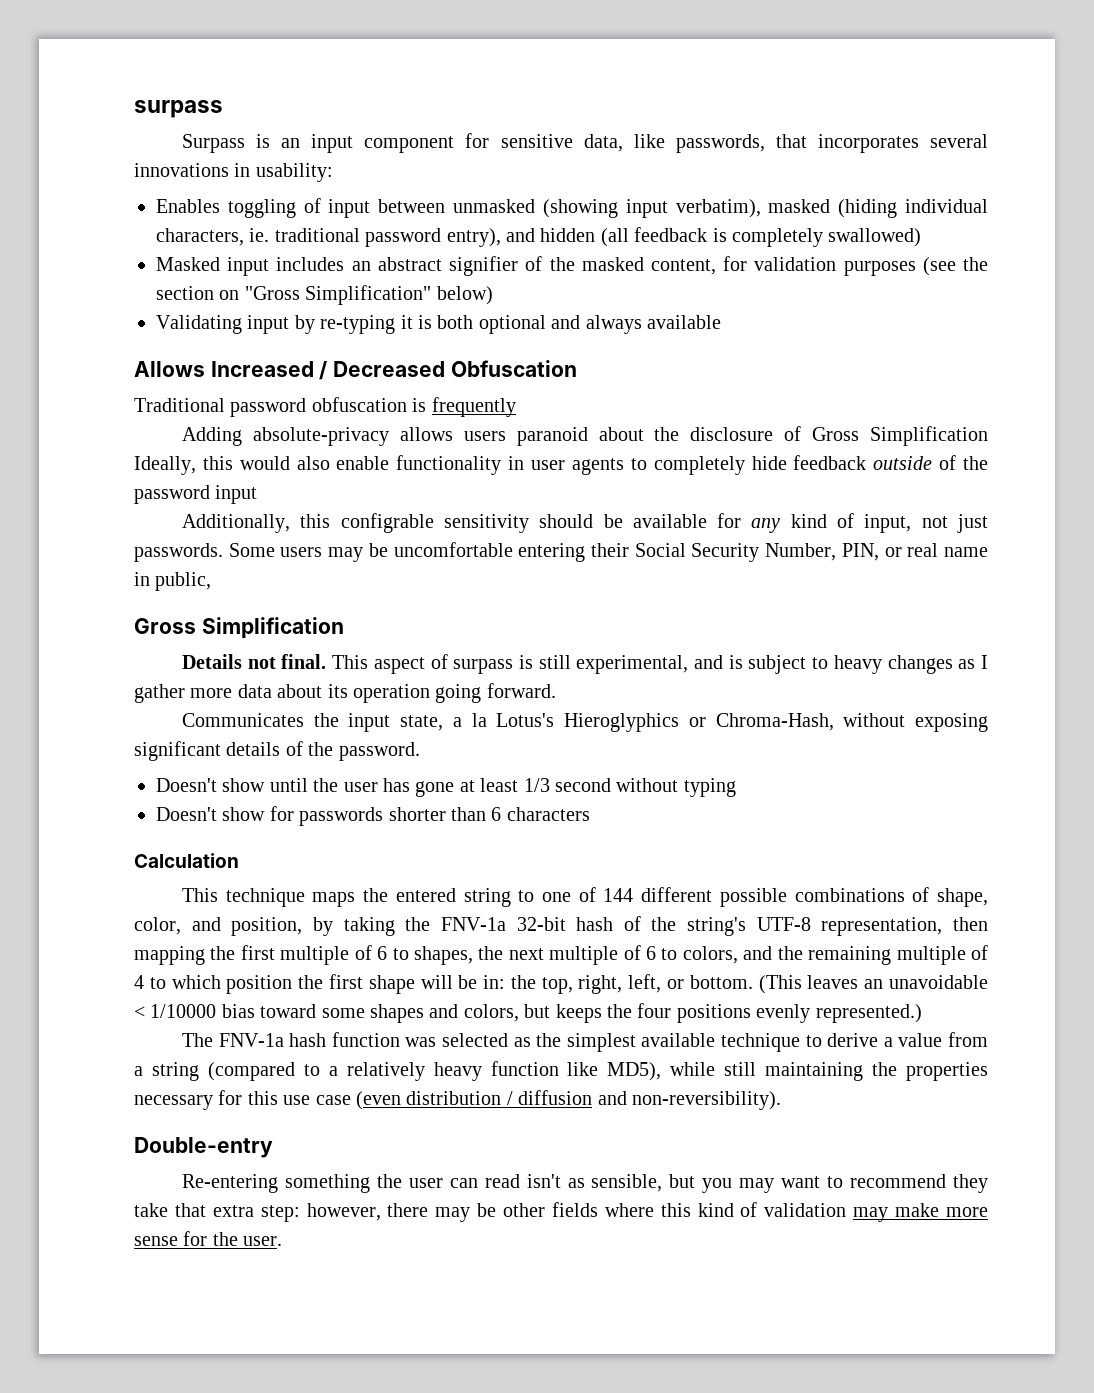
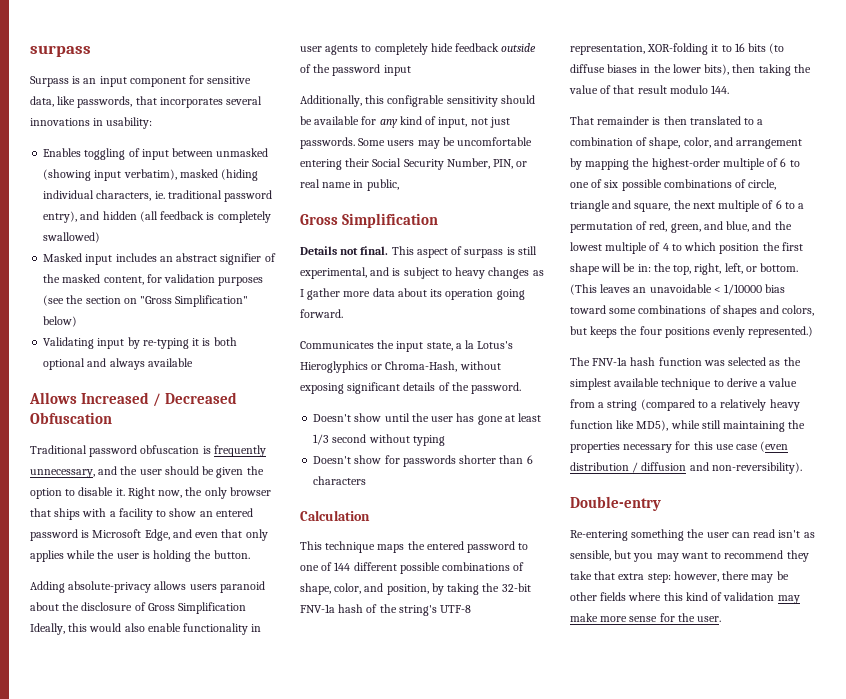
- Traditional password obfuscation is frequently
+ Traditional password obfuscation is frequently unnecessary, and the user should be given the option to disable it. Right now, the only browser that ships with a facility to show an entered password is Microsoft Edge, and even that only applies while the user is holding the button.
- This technique maps the entered string to one of 144 different possible combinations of shape, color, and position, by taking the FNV-1a 32-bit hash of the string's UTF-8 representation, then mapping the first multiple of 6 to shapes, the next multiple of 6 to colors, and the remaining multiple of 4 to which position the first shape will be in: the top, right, left, or bottom.
+ This technique maps the entered password to one of 144 different possible combinations of shape, color, and position, by taking the 32-bit FNV-1a hash of the string's UTF-8 representation, XOR-folding it to 16 bits (to diffuse biases in the lower bits), then taking the value of that result modulo 144.
+ That remainder is then translated to a combination of shape, color, and arrangement by mapping the highest-order multiple of 6 to one of six possible combinations of circle, triangle and square, the next multiple of 6 to a permutation of red, green, and blue, and the lowest multiple of 4 to which position the first shape will be in: the top, right, left, or bottom.
- (This leaves an unavoidable < 1/10000 bias toward some shapes and colors, but keeps the four positions evenly represented.)
+ (This leaves an unavoidable < 1/10000 bias toward some combinations of shapes and colors, but keeps the four positions evenly represented.)

